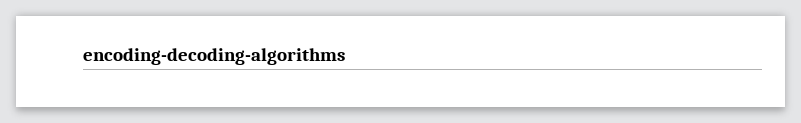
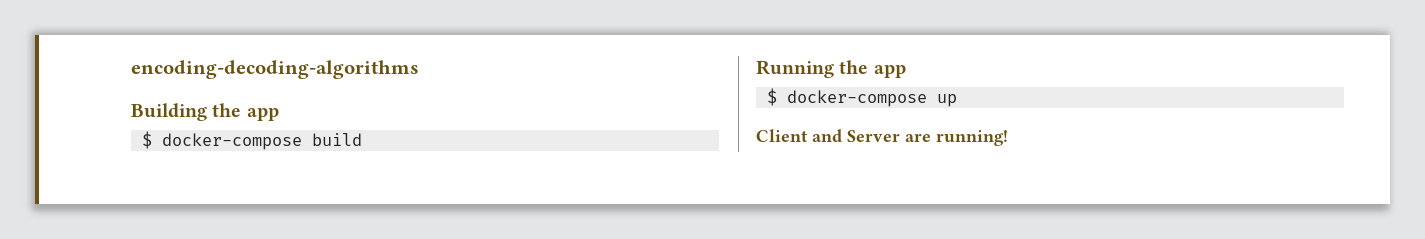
+ Building the app
+ $ docker-compose build
+ Running the app
+ $ docker-compose up
+ Client and Server are running!

